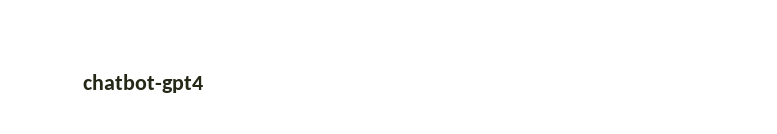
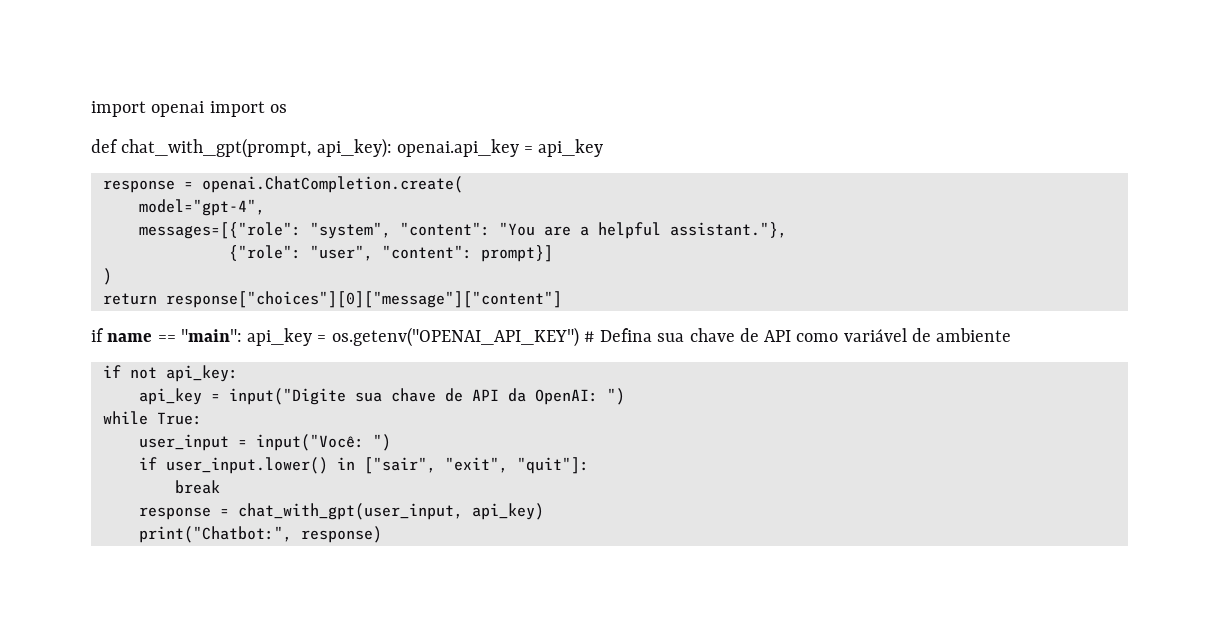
- chatbot-gpt4
+ import openai import os
+ def chat_with_gpt(prompt, api_key): openai.api_key = api_key
+ response = openai.ChatCompletion.create(
+ model="gpt-4",
+ messages=[{"role": "system", "content": "You are a helpful assistant."},
+ {"role": "user", "content": prompt}]
+ )
+ return response["choices"][0]["message"]["content"]
+ if name == "main": api_key = os.getenv("OPENAI_API_KEY") # Defina sua chave de API como variável de ambiente
+ if not api_key:
+ api_key = input("Digite sua chave de API da OpenAI: ")
+ while True:
+ user_input = input("Você: ")
+ if user_input.lower() in ["sair", "exit", "quit"]:
+ break
+ response = chat_with_gpt(user_input, api_key)
+ print("Chatbot:", response)

